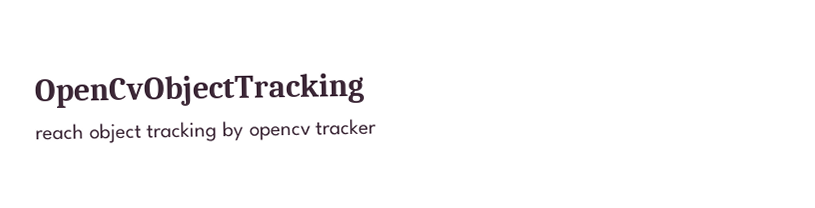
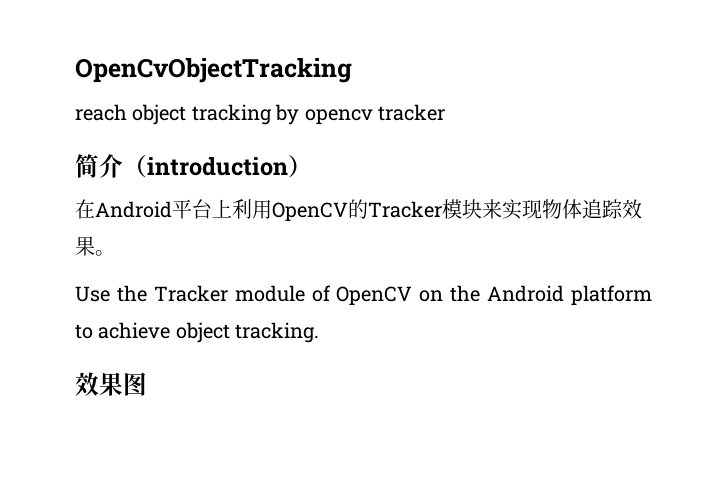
+ 简介（introduction）
+ 在Android平台上利用OpenCV的Tracker模块来实现物体追踪效果。
+ Use the Tracker module of OpenCV on the Android platform to achieve object tracking.
+ 效果图

